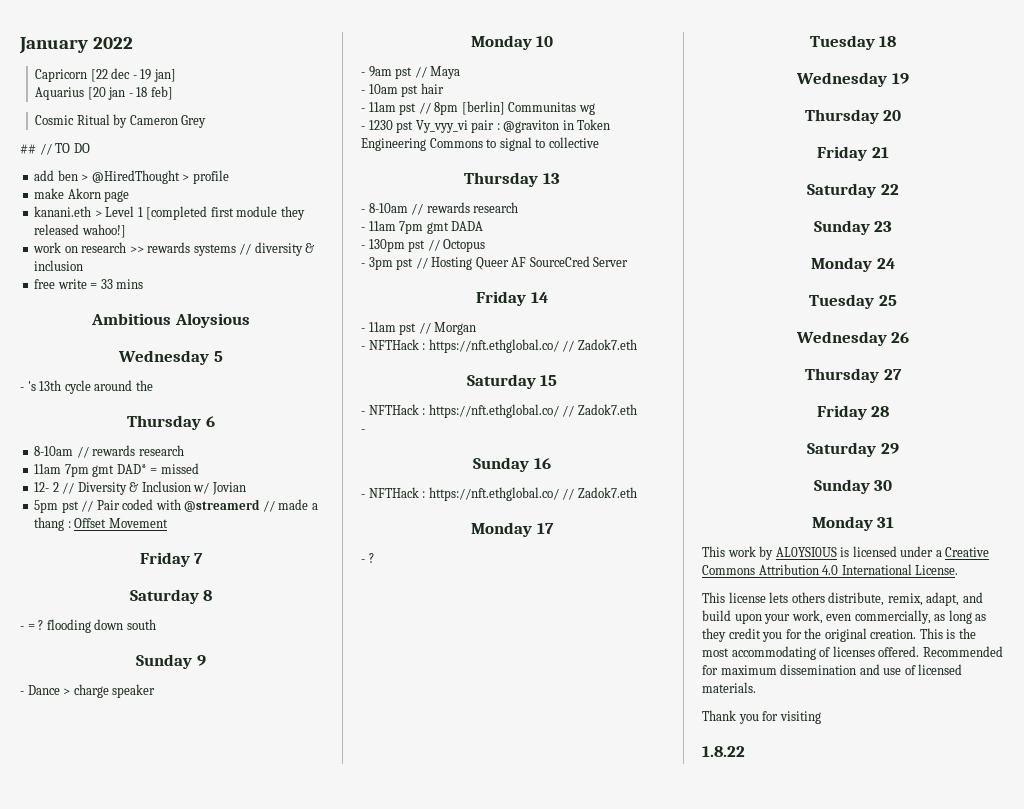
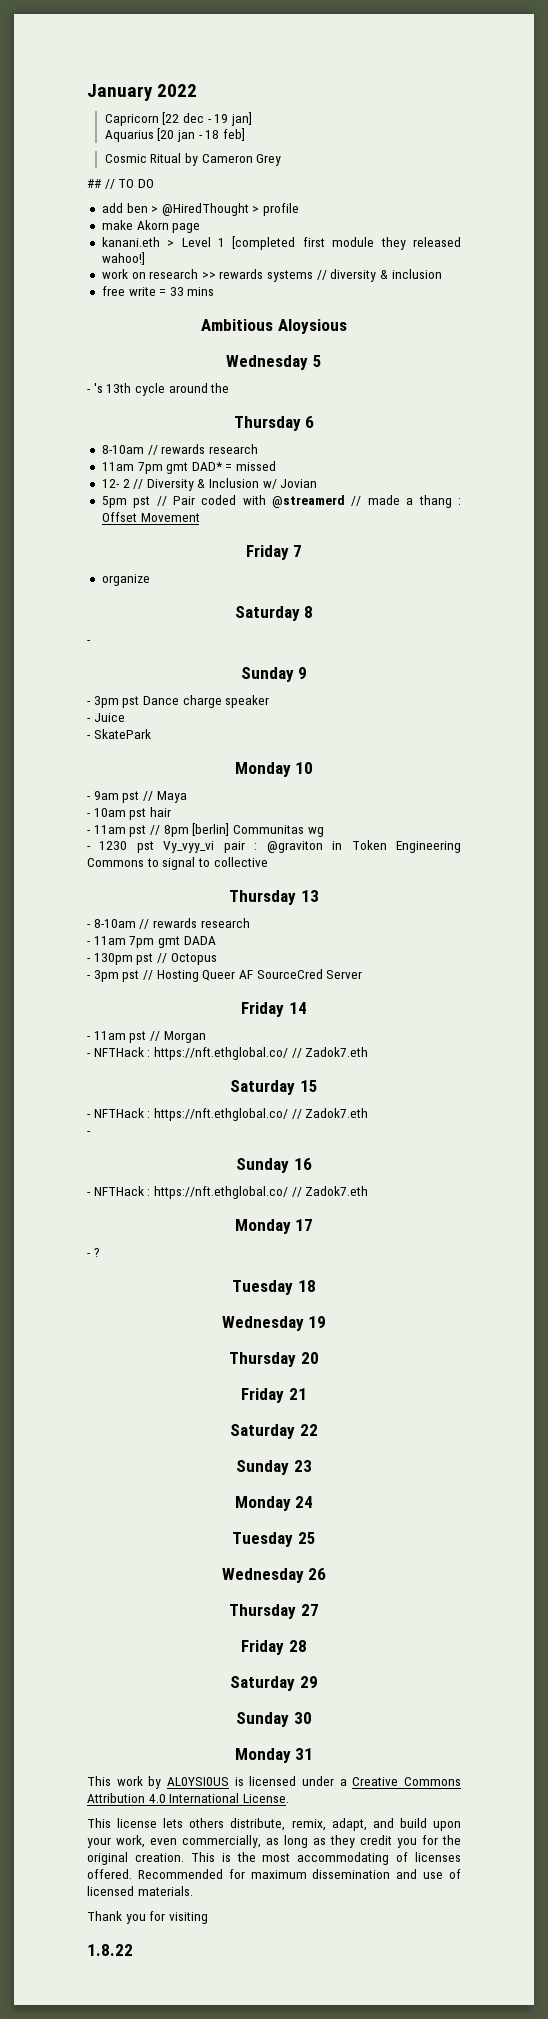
+ organize
  Saturday 8
- - = ? flooding down south
+ -
- - Dance > charge speaker
+ - 3pm pst Dance charge speaker
+ - Juice
+ - SkatePark

